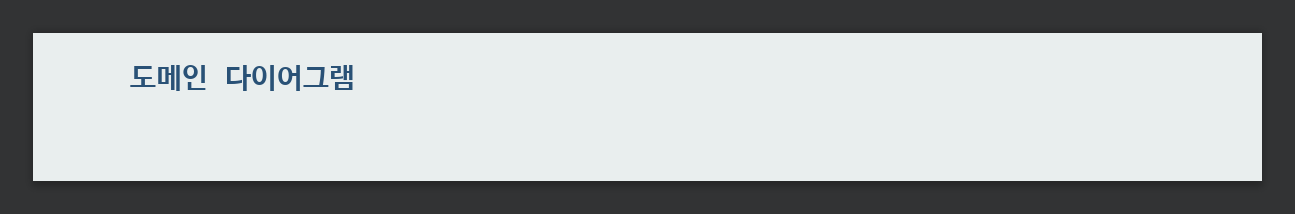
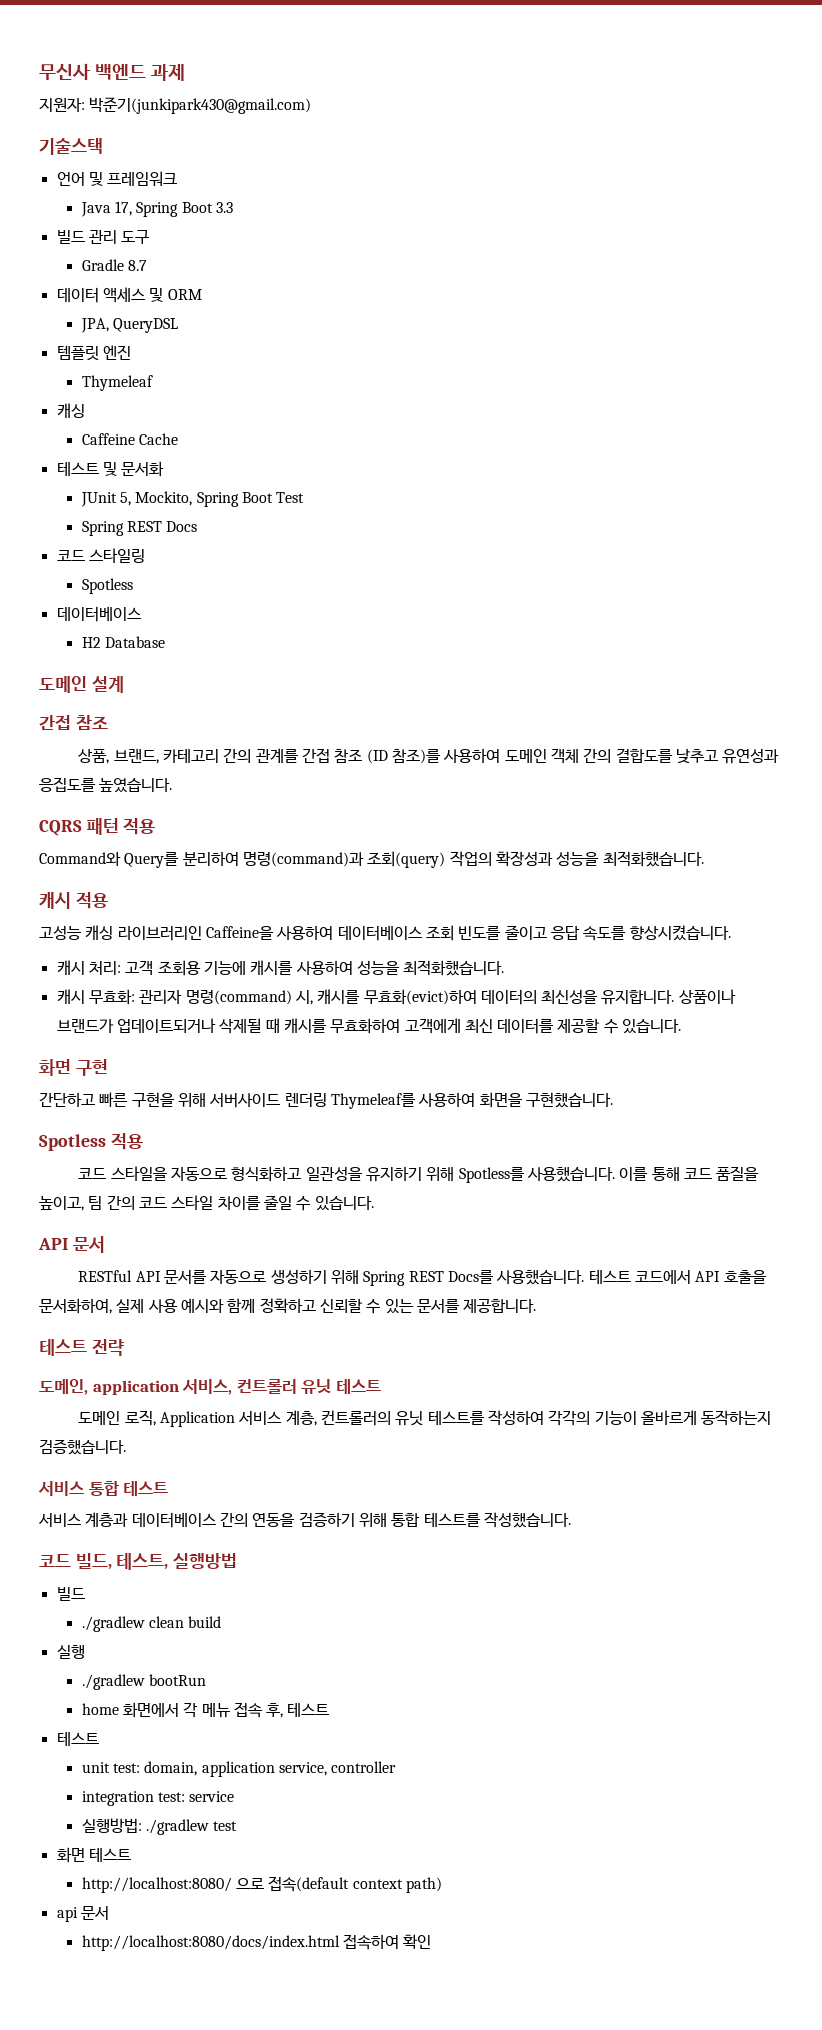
- 도메인 다이어그램
+ 무신사 백엔드 과제
+ 지원자: 박준기(junkipark430@gmail.com)
+ 기술스택
+ 언어 및 프레임워크
+ Java 17, Spring Boot 3.3
+ 빌드 관리 도구
+ Gradle 8.7
+ 데이터 액세스 및 ORM
+ JPA, QueryDSL
+ 템플릿 엔진
+ Thymeleaf
+ 캐싱
+ Caffeine Cache
+ 테스트 및 문서화
+ JUnit 5, Mockito, Spring Boot Test
+ Spring REST Docs
+ 코드 스타일링
+ Spotless
+ 데이터베이스
+ H2 Database
+ 도메인 설계
+ 간접 참조
+ 상품, 브랜드, 카테고리 간의 관계를 간접 참조 (ID 참조)를 사용하여 도메인 객체 간의 결합도를 낮추고 유연성과 응집도를 높였습니다.
+ CQRS 패턴 적용
+ Command와 Query를 분리하여 명령(command)과 조회(query) 작업의 확장성과 성능을 최적화했습니다.
+ 캐시 적용
+ 고성능 캐싱 라이브러리인 Caffeine을 사용하여 데이터베이스 조회 빈도를 줄이고 응답 속도를 향상시켰습니다.
+ 캐시 처리: 고객 조회용 기능에 캐시를 사용하여 성능을 최적화했습니다.
+ 캐시 무효화: 관리자 명령(command) 시, 캐시를 무효화(evict)하여 데이터의 최신성을 유지합니다. 상품이나 브랜드가 업데이트되거나 삭제될 때 캐시를 무효화하여 고객에게 최신 데이터를 제공할 수 있습니다.
+ 화면 구현
+ 간단하고 빠른 구현을 위해 서버사이드 렌더링 Thymeleaf를 사용하여 화면을 구현했습니다.
+ Spotless 적용
+ 코드 스타일을 자동으로 형식화하고 일관성을 유지하기 위해 Spotless를 사용했습니다. 이를 통해 코드 품질을 높이고, 팀 간의 코드 스타일 차이를 줄일 수 있습니다.
+ API 문서
+ RESTful API 문서를 자동으로 생성하기 위해 Spring REST Docs를 사용했습니다. 테스트 코드에서 API 호출을 문서화하여, 실제 사용 예시와 함께 정확하고 신뢰할 수 있는 문서를 제공합니다.
+ 테스트 전략
+ 도메인, application 서비스, 컨트롤러 유닛 테스트
+ 도메인 로직, Application 서비스 계층, 컨트롤러의 유닛 테스트를 작성하여 각각의 기능이 올바르게 동작하는지 검증했습니다.
+ 서비스 통합 테스트
+ 서비스 계층과 데이터베이스 간의 연동을 검증하기 위해 통합 테스트를 작성했습니다.
+ 코드 빌드, 테스트, 실행방법
+ 빌드
+ ./gradlew clean build
+ 실행
+ ./gradlew bootRun
+ home 화면에서 각 메뉴 접속 후, 테스트
+ 테스트
+ unit test: domain, application service, controller
+ integration test: service
+ 실행방법: ./gradlew test
+ 화면 테스트
+ http://localhost:8080/ 으로 접속(default context path)
+ api 문서
+ http://localhost:8080/docs/index.html 접속하여 확인

